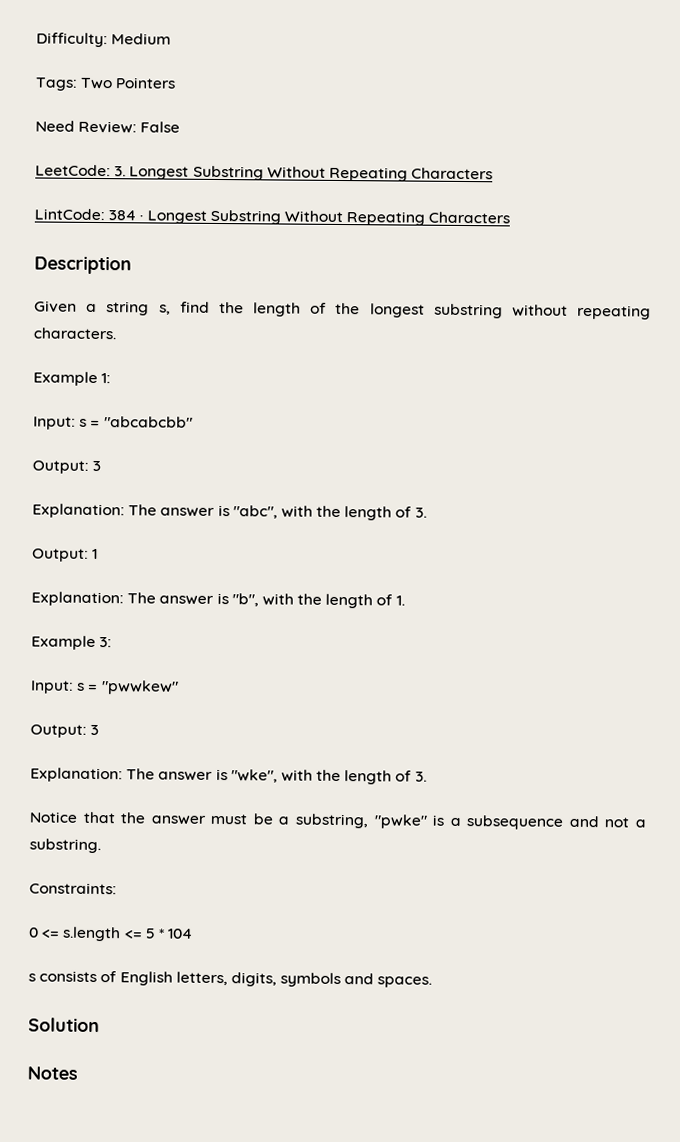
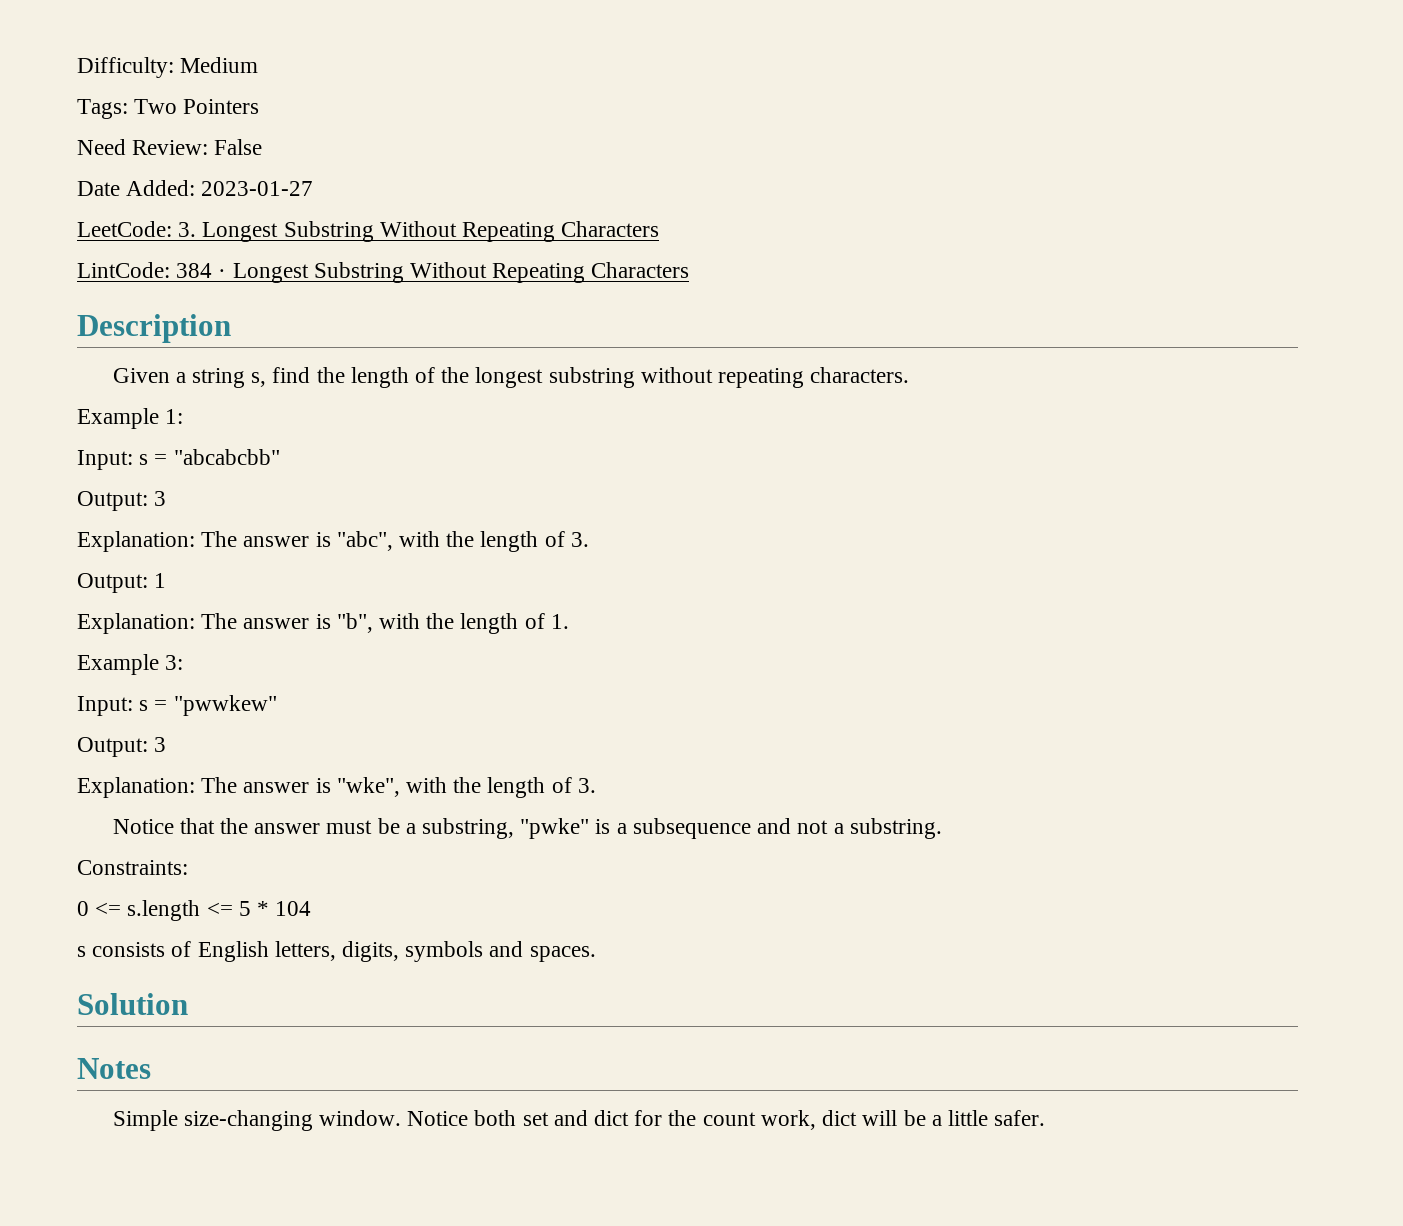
+ Date Added: 2023-01-27
+ Simple size-changing window. Notice both set and dict for the count work, dict will be a little safer.

